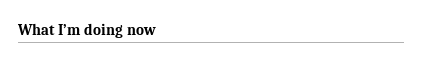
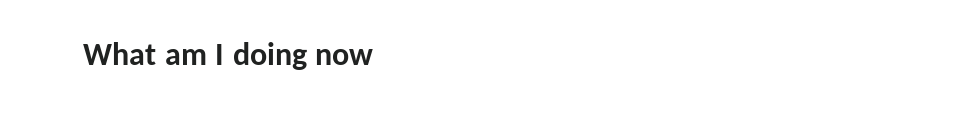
- What I’m doing now
+ What am I doing now

